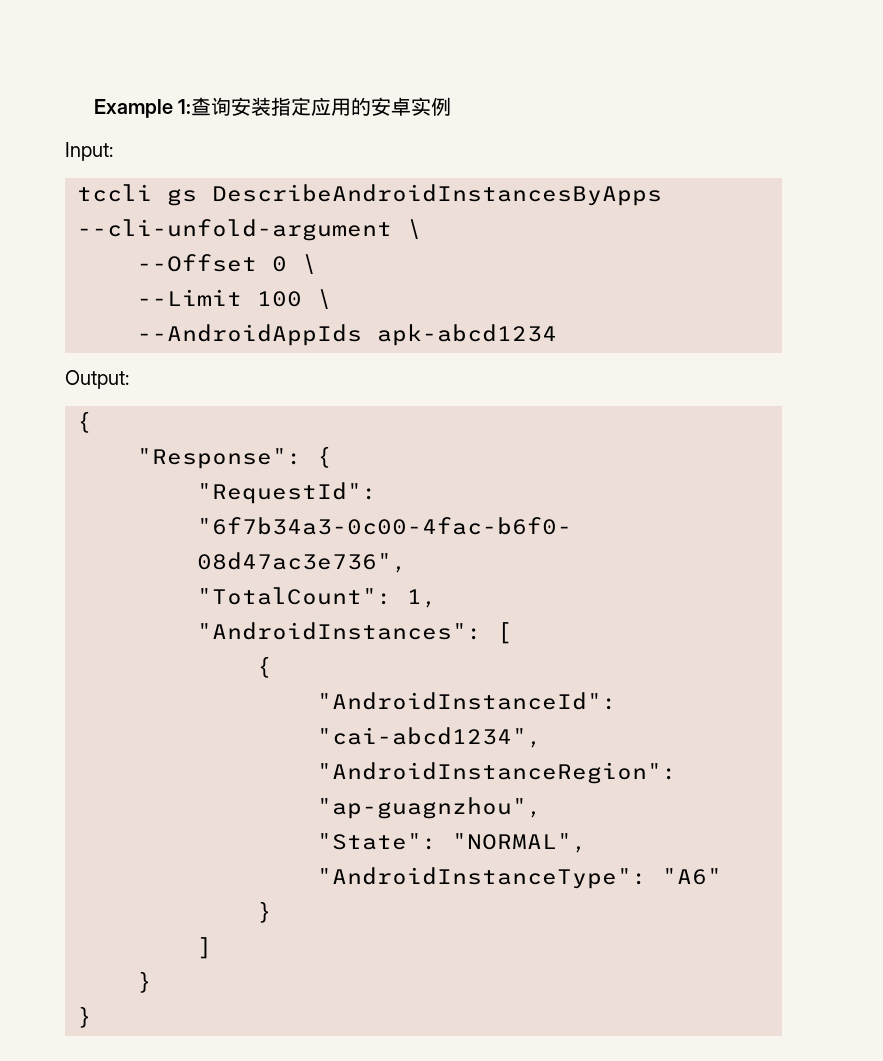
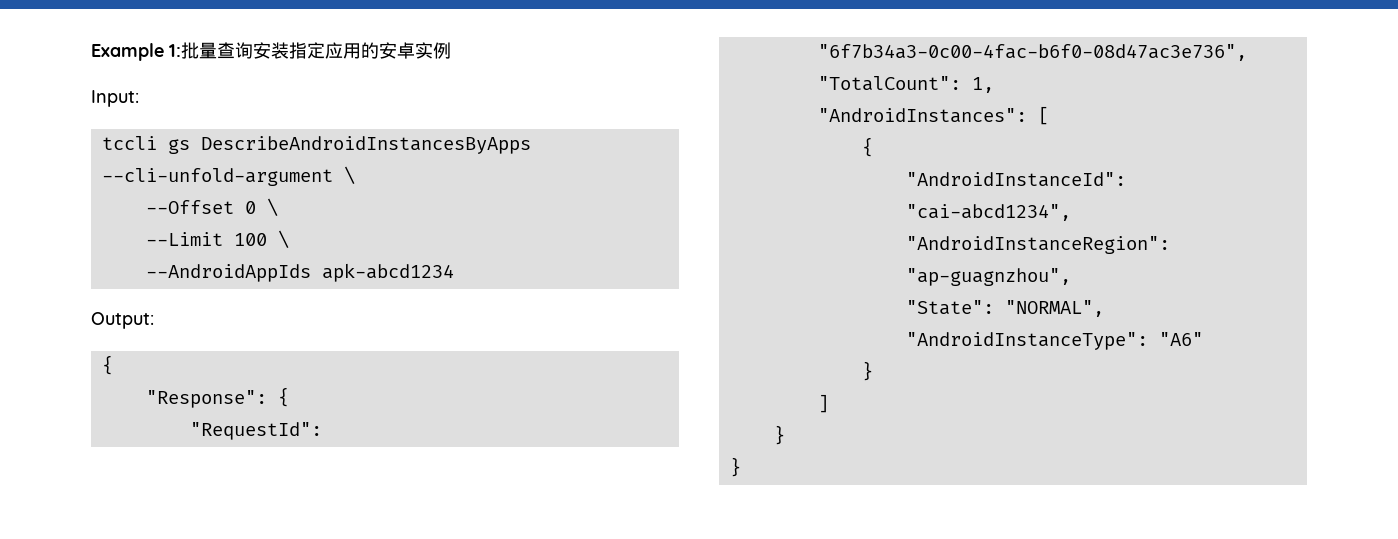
- Example 1:查询安装指定应用的安卓实例
+ Example 1:批量查询安装指定应用的安卓实例

